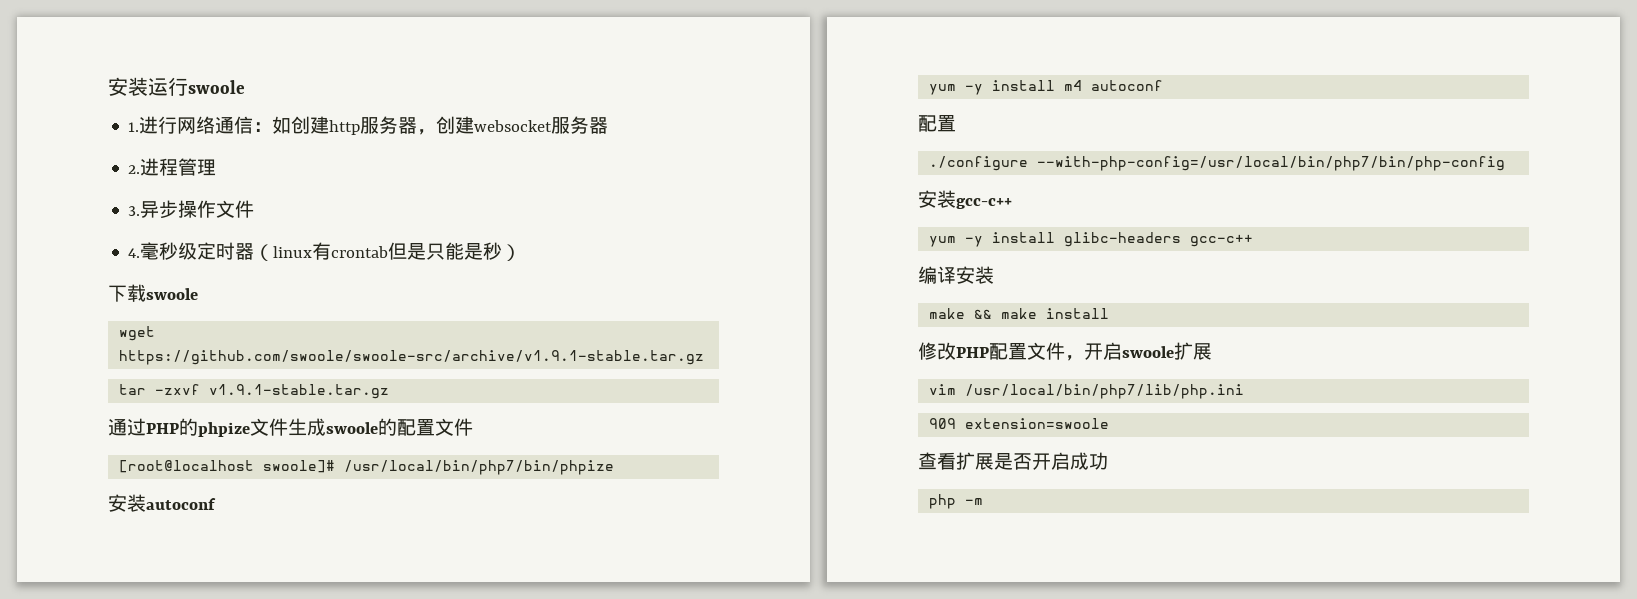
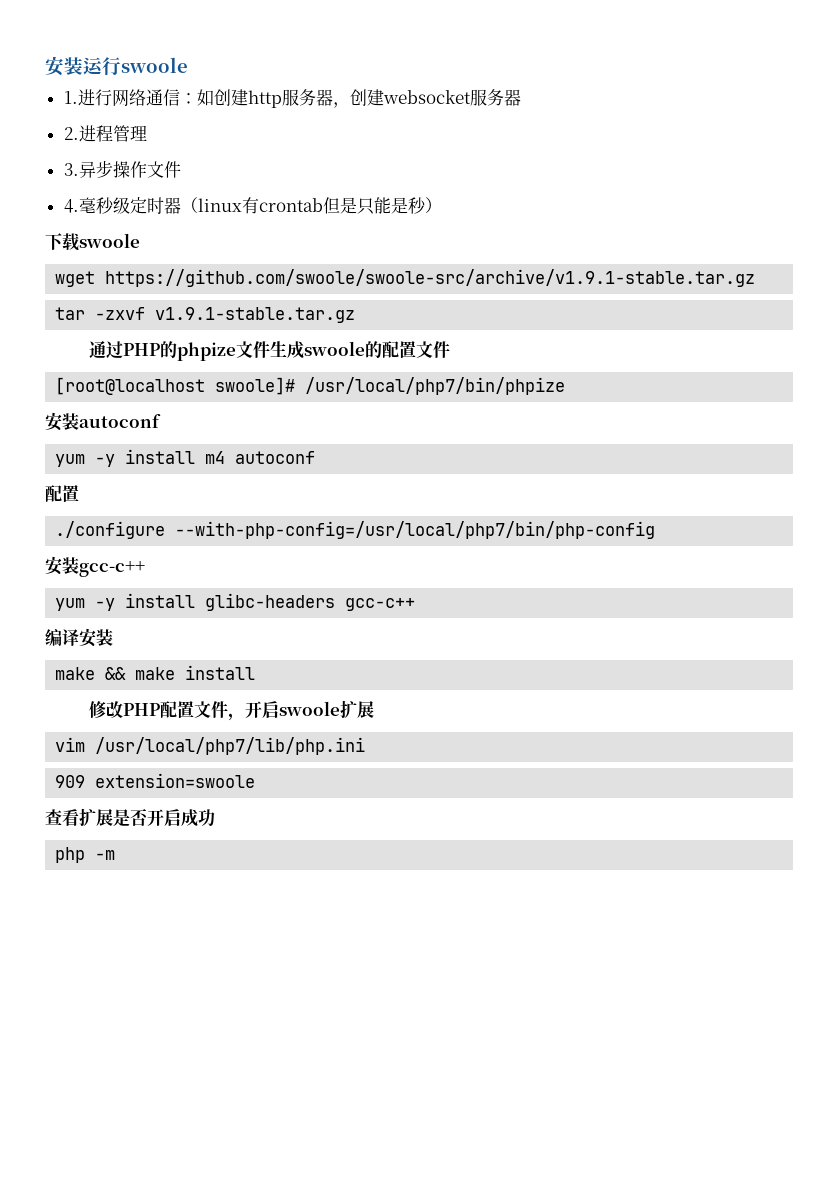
- [root@localhost swoole]# /usr/local/bin/php7/bin/phpize
+ [root@localhost swoole]# /usr/local/php7/bin/phpize
- ./configure --with-php-config=/usr/local/bin/php7/bin/php-config
+ ./configure --with-php-config=/usr/local/php7/bin/php-config
- vim /usr/local/bin/php7/lib/php.ini
+ vim /usr/local/php7/lib/php.ini

